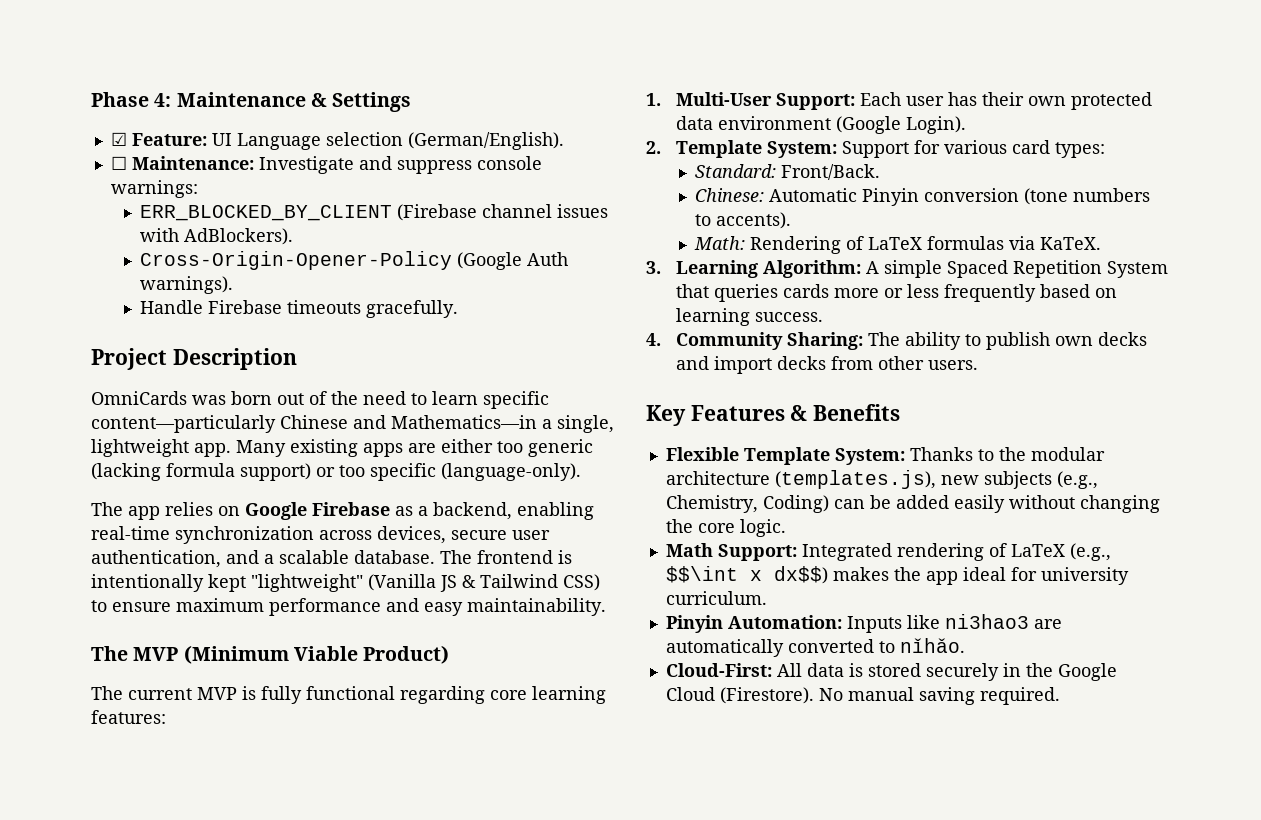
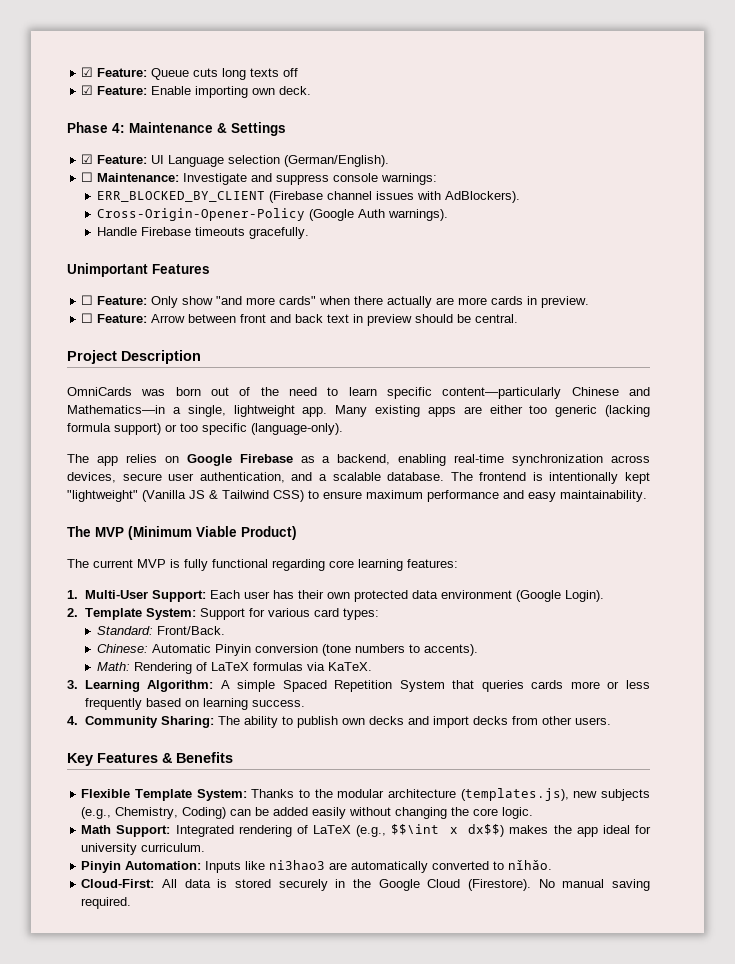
+ ☑ Feature: Queue cuts long texts off
+ ☑ Feature: Enable importing own deck.
+ Unimportant Features
+ ☐ Feature: Only show "and more cards" when there actually are more cards in preview.
+ ☐ Feature: Arrow between front and back text in preview should be central.

